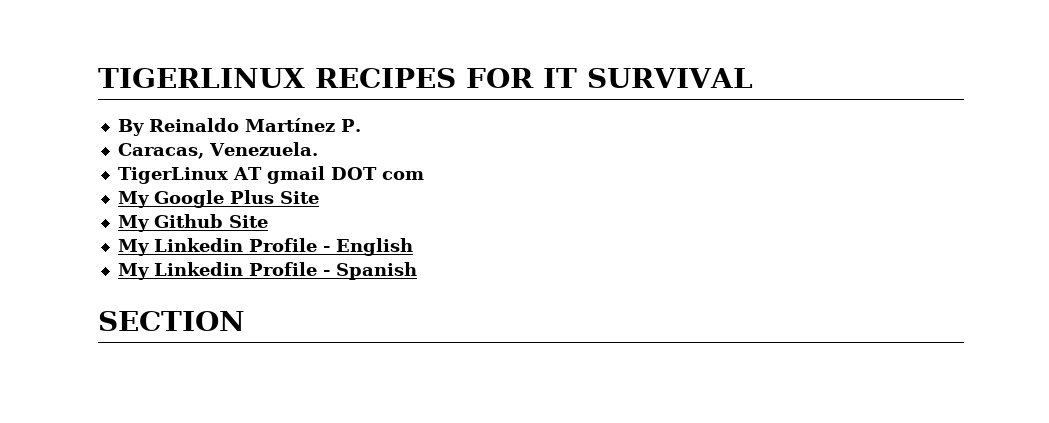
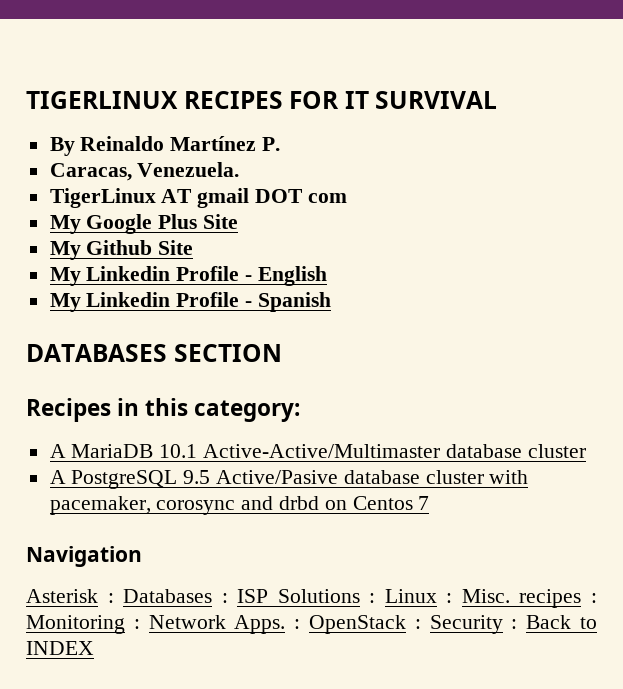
- SECTION
+ DATABASES SECTION
+ Recipes in this category:
+ A MariaDB 10.1 Active-Active/Multimaster database cluster
+ A PostgreSQL 9.5 Active/Pasive database cluster with pacemaker, corosync and drbd on Centos 7
+ Navigation
+ Asterisk : Databases : ISP Solutions : Linux : Misc. recipes : Monitoring : Network Apps. : OpenStack : Security : Back to INDEX

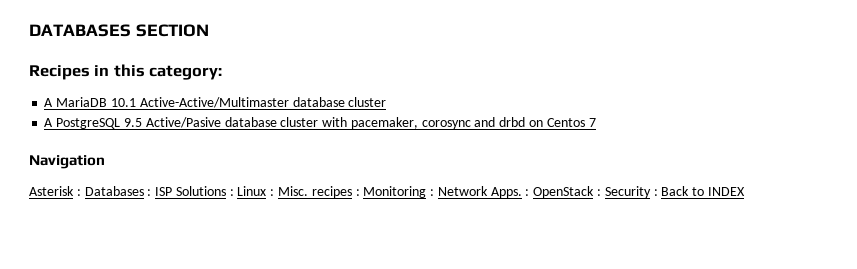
- TIGERLINUX RECIPES FOR IT SURVIVAL
- By Reinaldo Martínez P.
- Caracas, Venezuela.
- TigerLinux AT gmail DOT com
- My Google Plus Site
- My Github Site
- My Linkedin Profile - English
- My Linkedin Profile - Spanish

